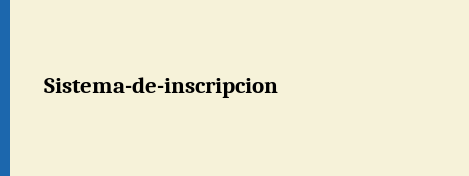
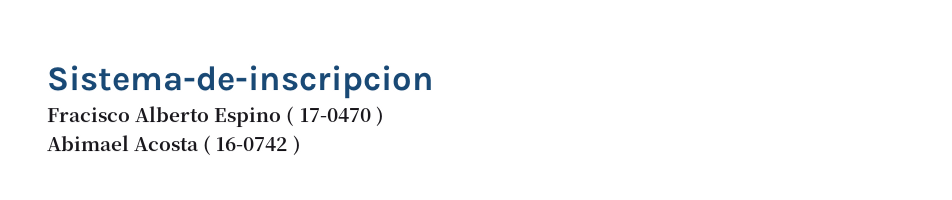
+ Fracisco Alberto Espino ( 17-0470 )
+ Abimael Acosta ( 16-0742 )

